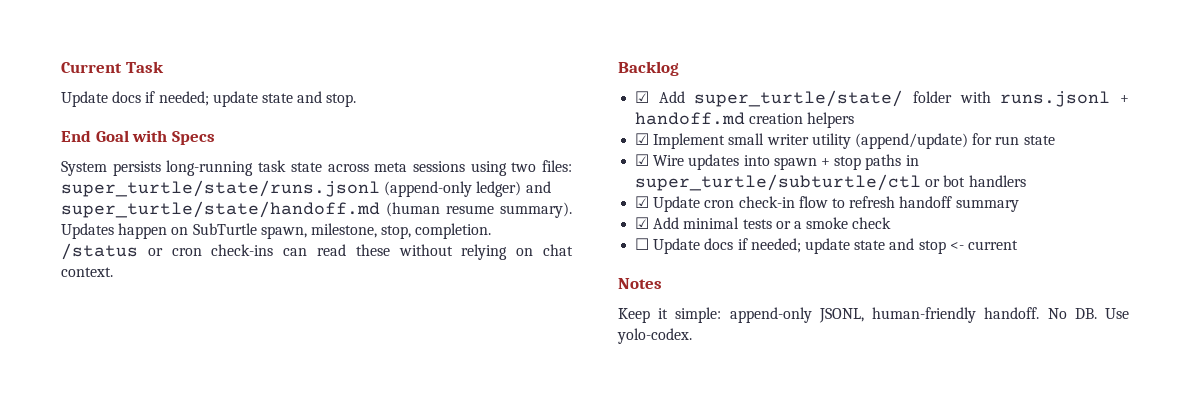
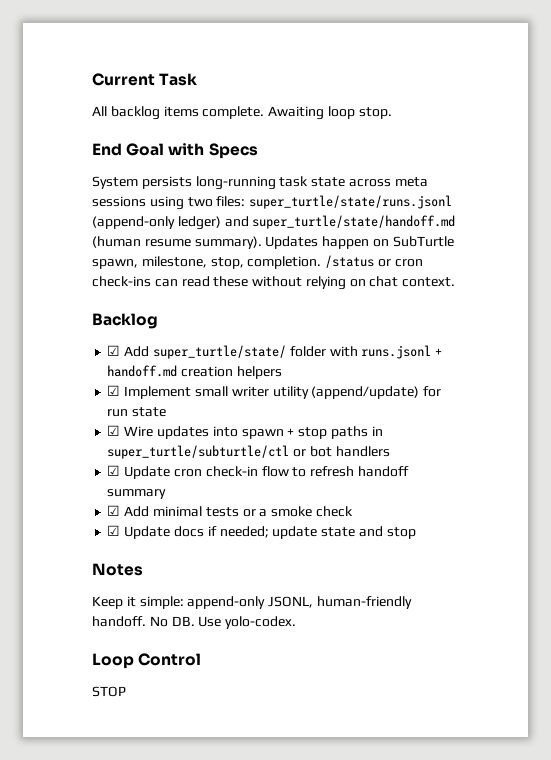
- Update docs if needed; update state and stop.
+ All backlog items complete. Awaiting loop stop.
- ☐ Update docs if needed; update state and stop <- current
+ ☑ Update docs if needed; update state and stop
+ Loop Control
+ STOP

